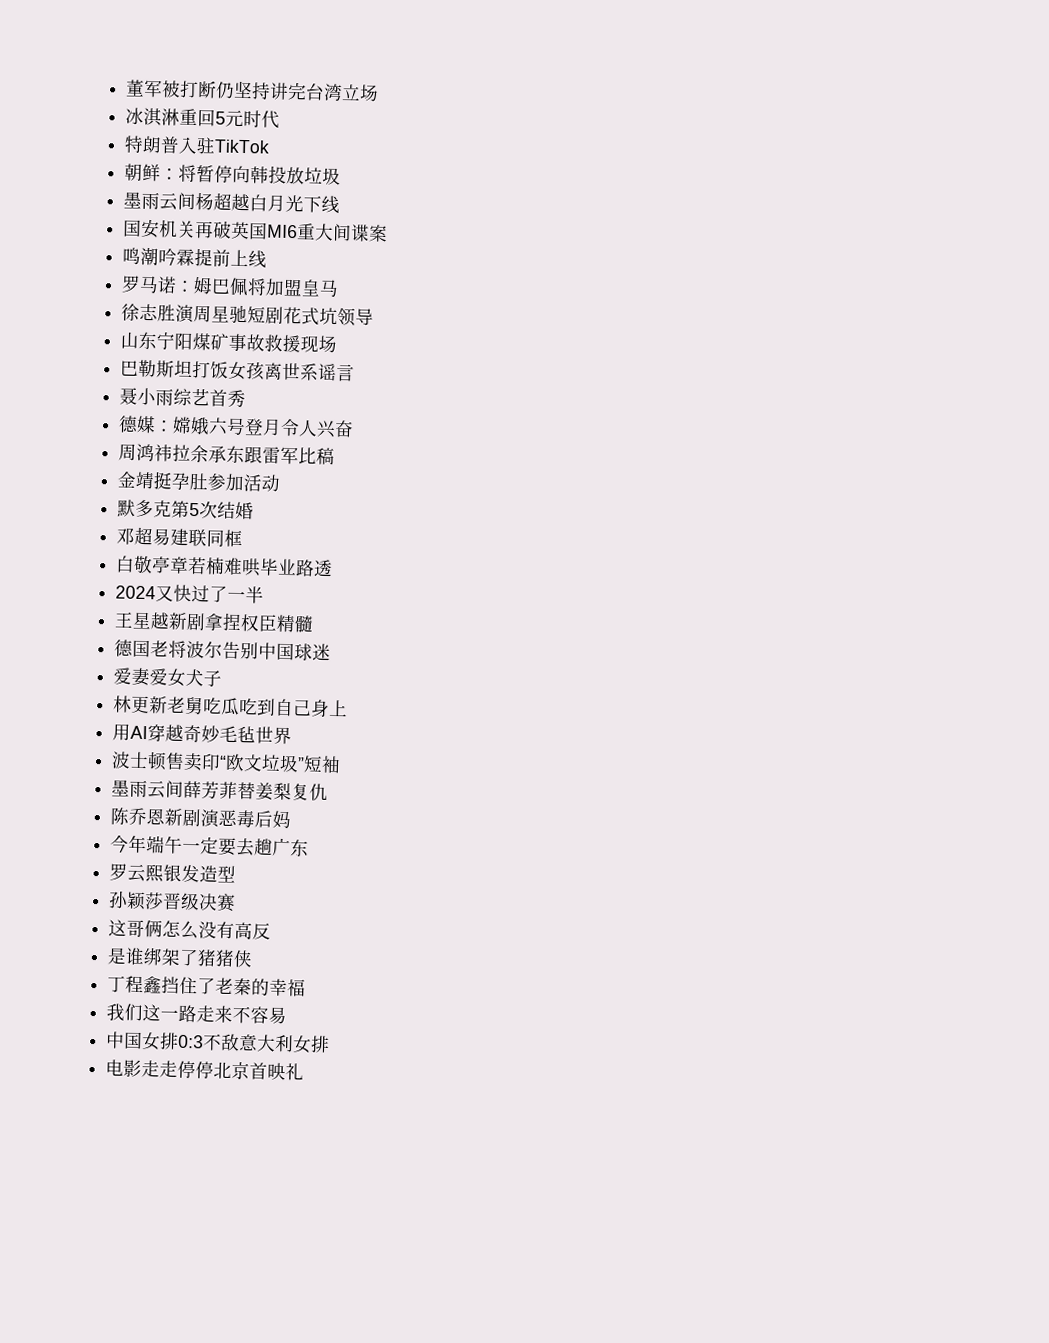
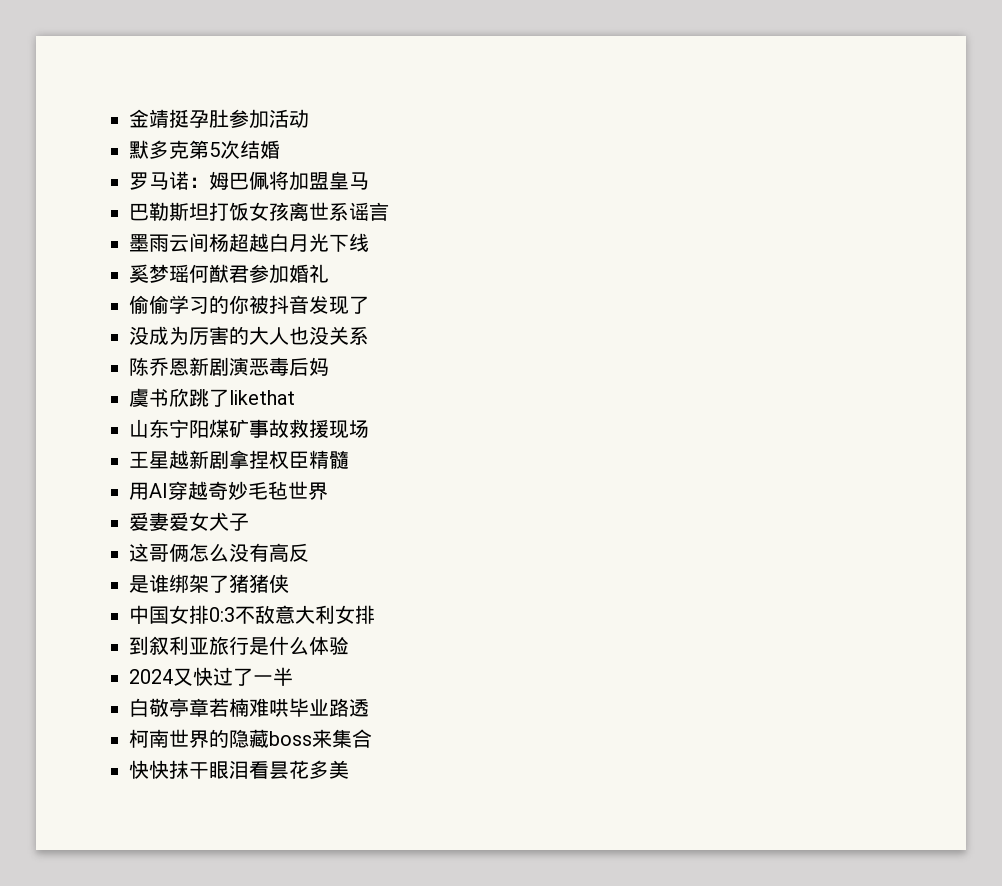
- 董军被打断仍坚持讲完台湾立场
- 冰淇淋重回5元时代
- 特朗普入驻TikTok
- 朝鲜：将暂停向韩投放垃圾
- 墨雨云间杨超越白月光下线
- 国安机关再破英国MI6重大间谍案
- 鸣潮吟霖提前上线
- 罗马诺：姆巴佩将加盟皇马
- 徐志胜演周星驰短剧花式坑领导
- 山东宁阳煤矿事故救援现场
- 巴勒斯坦打饭女孩离世系谣言
- 聂小雨综艺首秀
- 德媒：嫦娥六号登月令人兴奋
- 周鸿祎拉余承东跟雷军比稿
- 邓超易建联同框
- 白敬亭章若楠难哄毕业路透
- 2024又快过了一半
+ 罗马诺：姆巴佩将加盟皇马
+ 巴勒斯坦打饭女孩离世系谣言
+ 墨雨云间杨超越白月光下线
+ 奚梦瑶何猷君参加婚礼
+ 偷偷学习的你被抖音发现了
+ 没成为厉害的大人也没关系
+ 陈乔恩新剧演恶毒后妈
+ 虞书欣跳了likethat
+ 山东宁阳煤矿事故救援现场
- 德国老将波尔告别中国球迷
- 爱妻爱女犬子
- 林更新老舅吃瓜吃到自己身上
- 波士顿售卖印“欧文垃圾”短袖
- 墨雨云间薛芳菲替姜梨复仇
- 陈乔恩新剧演恶毒后妈
- 今年端午一定要去趟广东
- 罗云熙银发造型
- 孙颖莎晋级决赛
+ 爱妻爱女犬子
- 丁程鑫挡住了老秦的幸福
- 我们这一路走来不容易
- 电影走走停停北京首映礼
+ 到叙利亚旅行是什么体验
+ 2024又快过了一半
+ 白敬亭章若楠难哄毕业路透
+ 柯南世界的隐藏boss来集合
+ 快快抹干眼泪看昙花多美

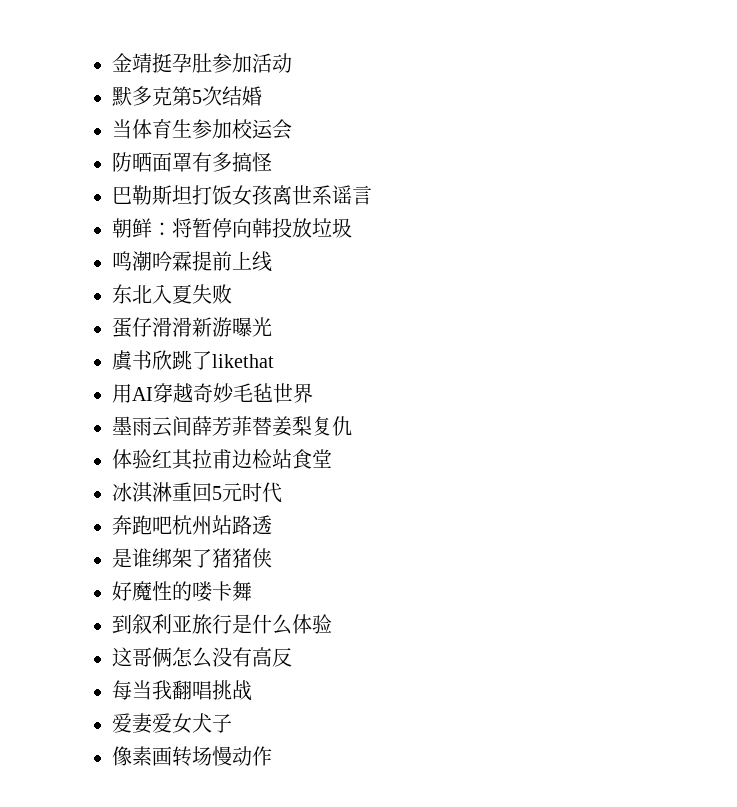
- 罗马诺：姆巴佩将加盟皇马
+ 当体育生参加校运会
+ 防晒面罩有多搞怪
- 墨雨云间杨超越白月光下线
- 奚梦瑶何猷君参加婚礼
- 偷偷学习的你被抖音发现了
- 没成为厉害的大人也没关系
- 陈乔恩新剧演恶毒后妈
+ 朝鲜：将暂停向韩投放垃圾
+ 鸣潮吟霖提前上线
+ 东北入夏失败
+ 蛋仔滑滑新游曝光
  虞书欣跳了likethat
- 山东宁阳煤矿事故救援现场
- 王星越新剧拿捏权臣精髓
- 爱妻爱女犬子
- 这哥俩怎么没有高反
+ 墨雨云间薛芳菲替姜梨复仇
+ 体验红其拉甫边检站食堂
+ 冰淇淋重回5元时代
+ 奔跑吧杭州站路透
  是谁绑架了猪猪侠
- 中国女排0:3不敌意大利女排
+ 好魔性的喽卡舞
- 2024又快过了一半
- 白敬亭章若楠难哄毕业路透
- 柯南世界的隐藏boss来集合
- 快快抹干眼泪看昙花多美
+ 这哥俩怎么没有高反
+ 每当我翻唱挑战
+ 爱妻爱女犬子
+ 像素画转场慢动作

